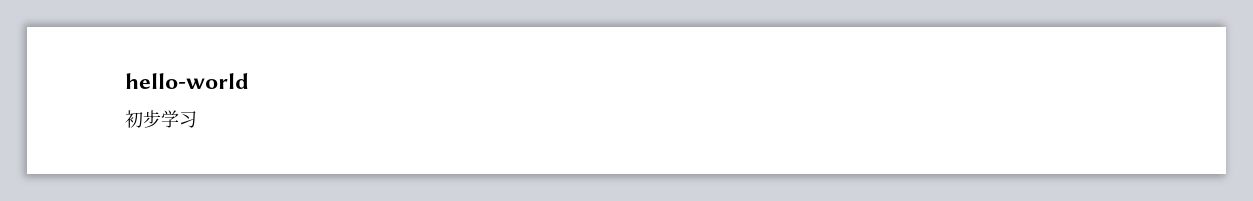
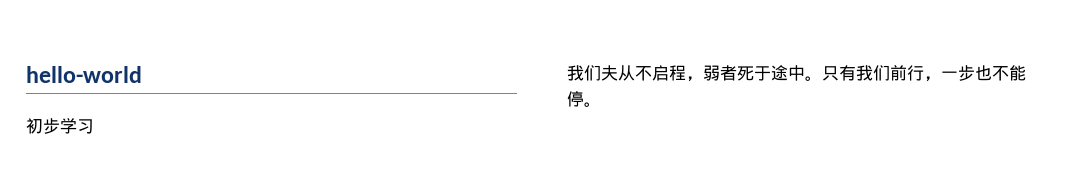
+ 我们夫从不启程，弱者死于途中。只有我们前行，一步也不能停。

